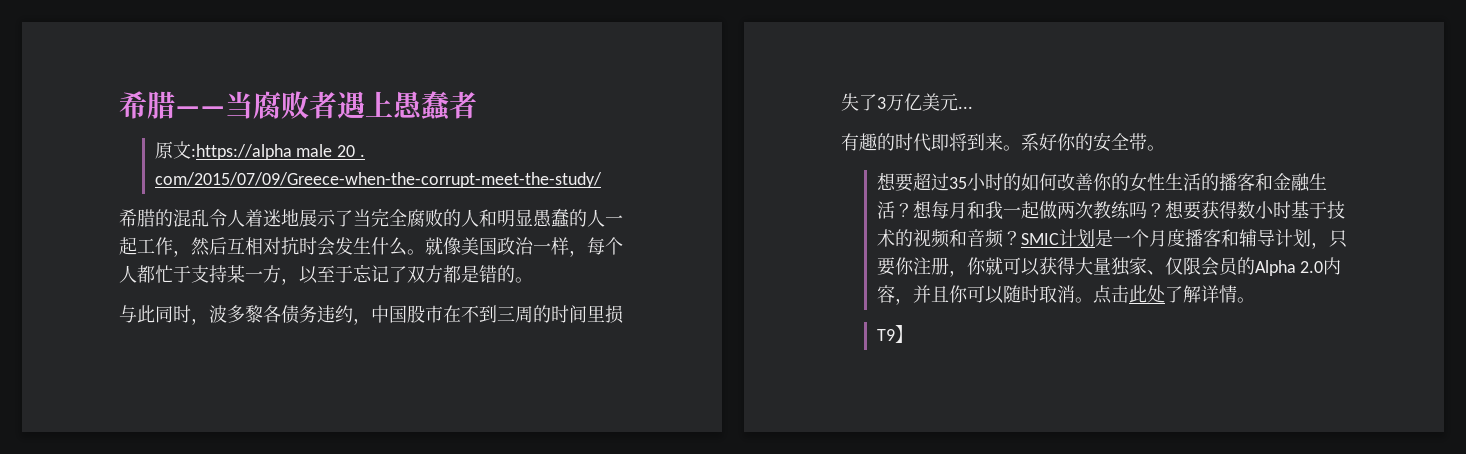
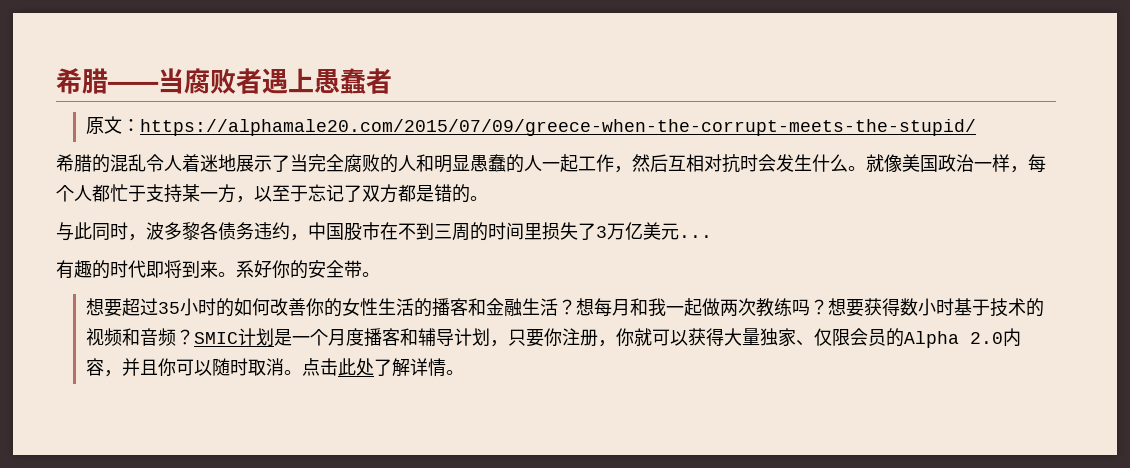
- 原文:https://alpha male 20 . com/2015/07/09/Greece-when-the-corrupt-meet-the-study/
+ 原文：https://alphamale20.com/2015/07/09/greece-when-the-corrupt-meets-the-stupid/
- T9】

